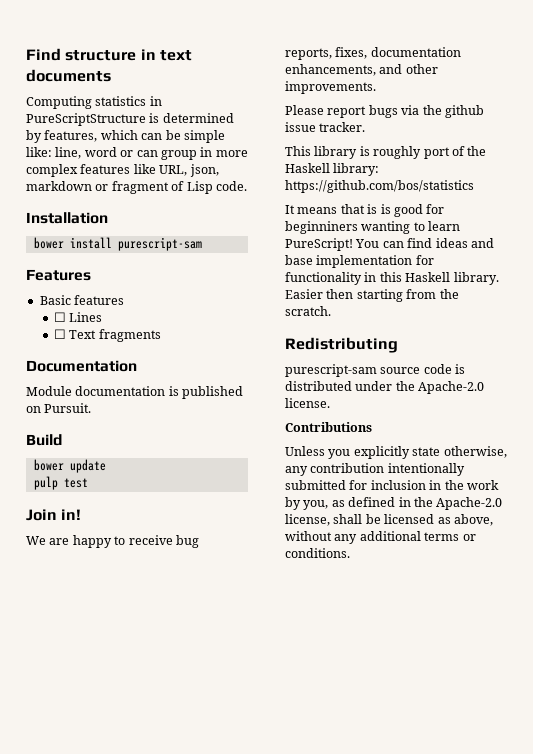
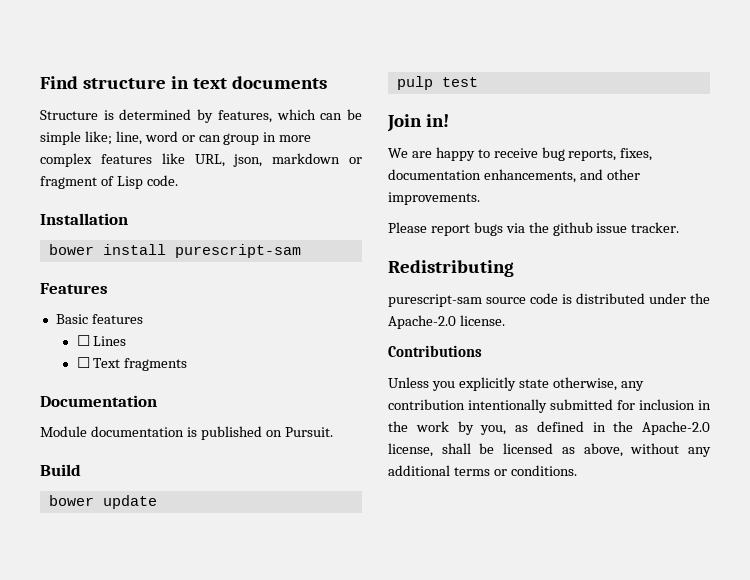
- Computing statistics in PureScriptStructure is determined by features, which can be simple like: line, word or can group in more complex features like URL, json, markdown or fragment of Lisp code.
+ Structure is determined by features, which can be simple like; line, word or can group in more complex features like URL, json, markdown or fragment of Lisp code.
- This library is roughly port of the Haskell library: https://github.com/bos/statistics
- It means that is is good for beginniners wanting to learn PureScript! You can find ideas and base implementation for functionality in this Haskell library. Easier then starting from the scratch.

